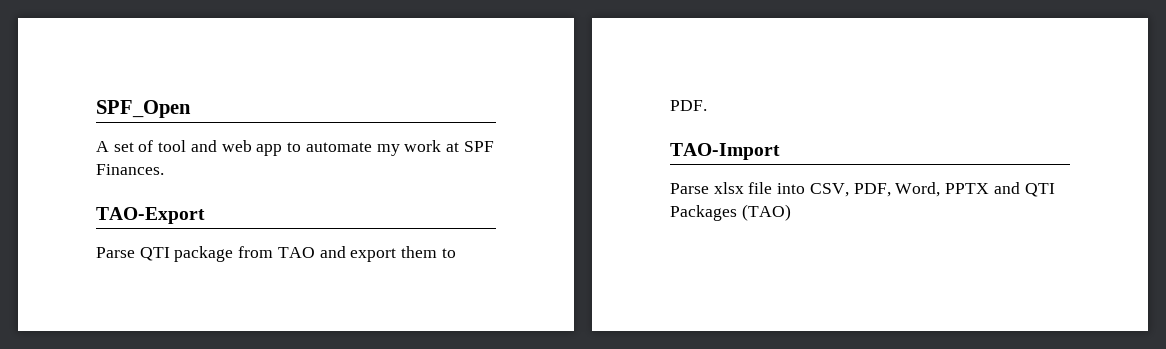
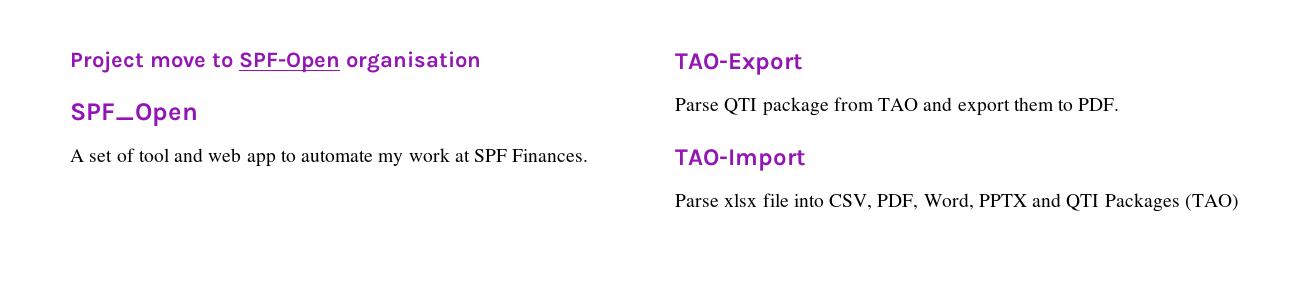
+ Project move to SPF-Open organisation

